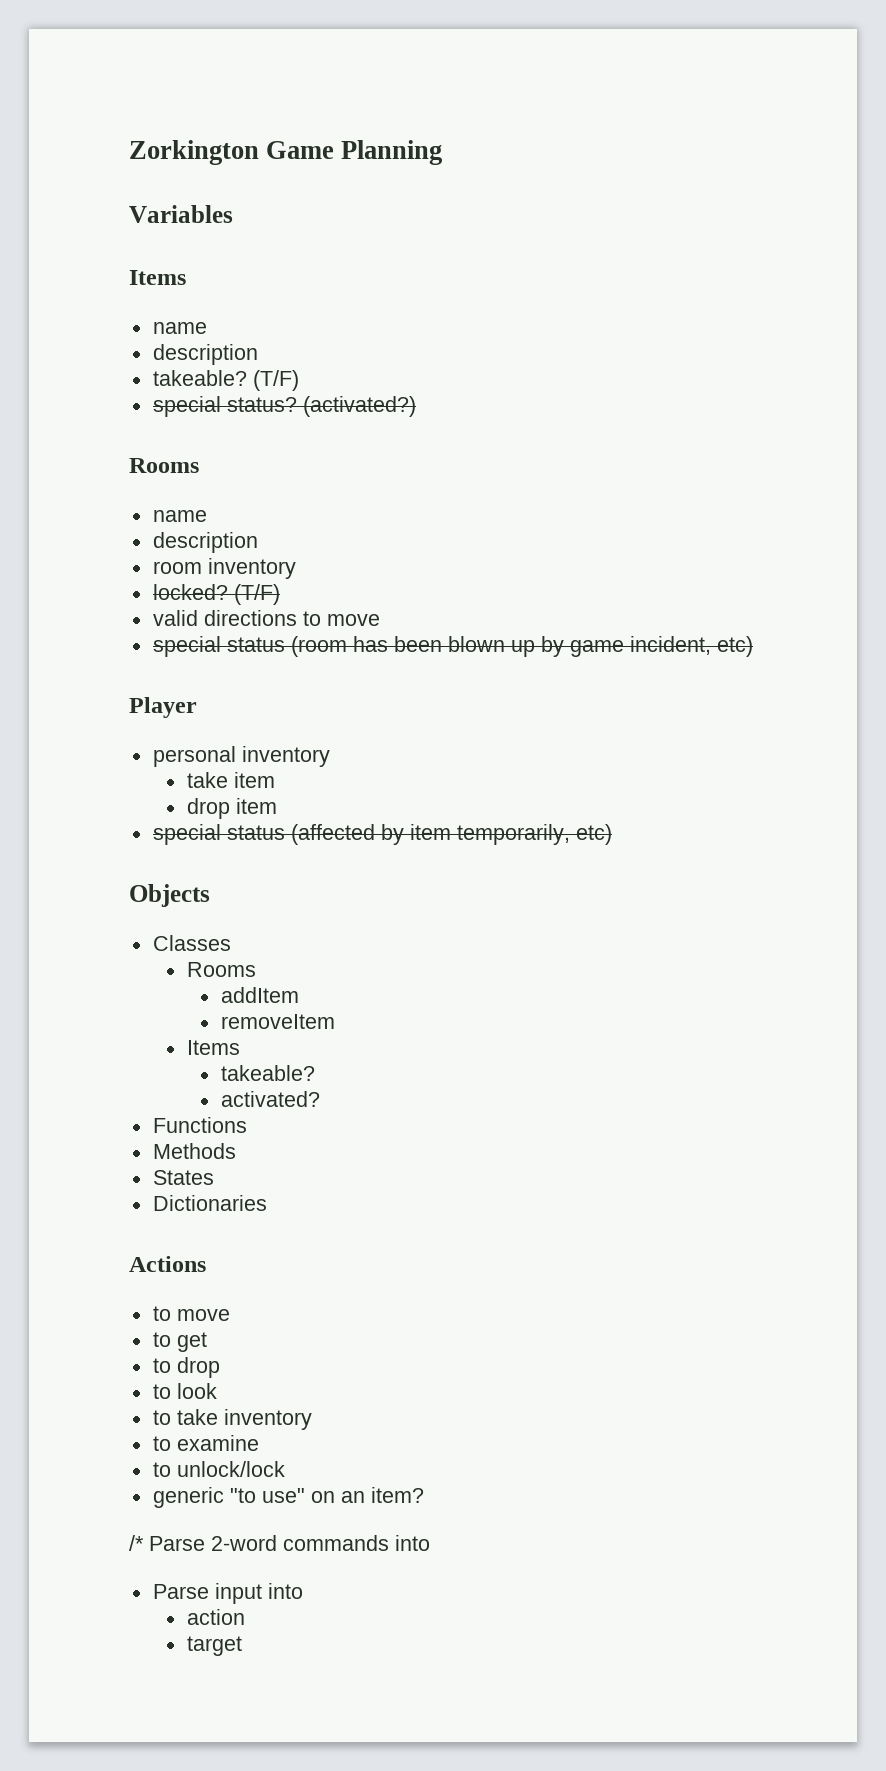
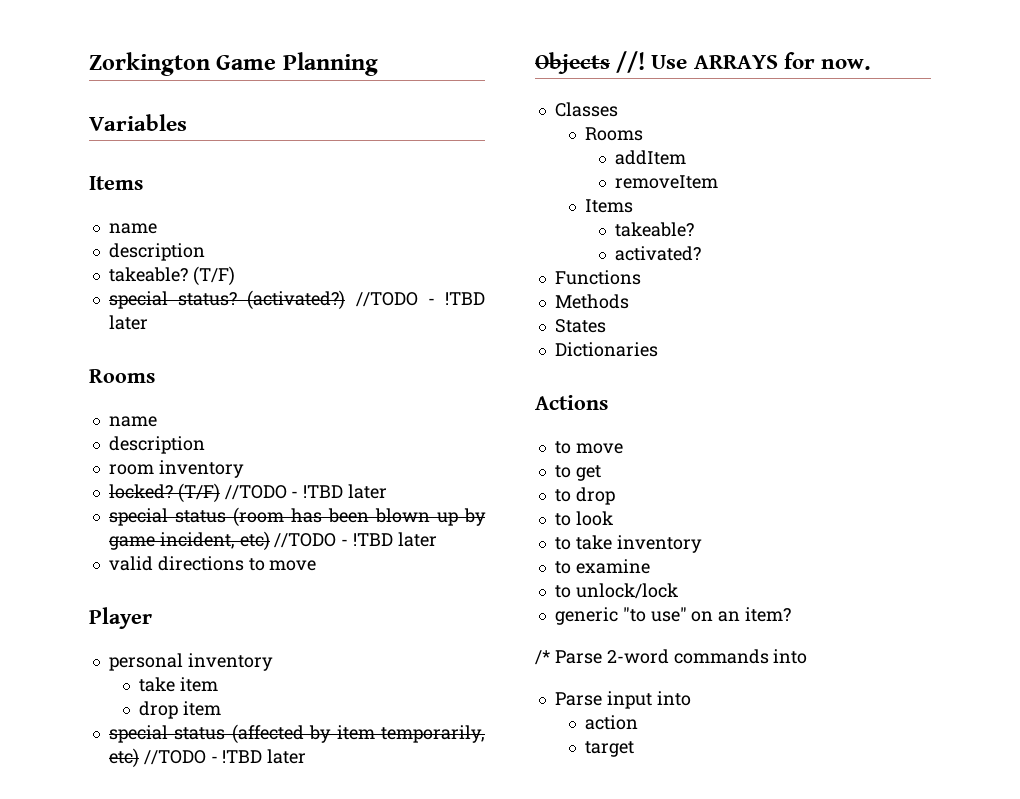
- (activated?)
+ (activated?) //TODO - !TBD later
- locked? (T/F)
- valid directions to move
+ locked? (T/F) //TODO - !TBD later
- special status (room has been blown up by game incident, etc)
+ special status (room has been blown up by game incident, etc) //TODO - !TBD later
+ valid directions to move
- special status (affected by item temporarily, etc)
- Objects
+ special status (affected by item temporarily, etc) //TODO - !TBD later
+ Objects //! Use ARRAYS for now.

